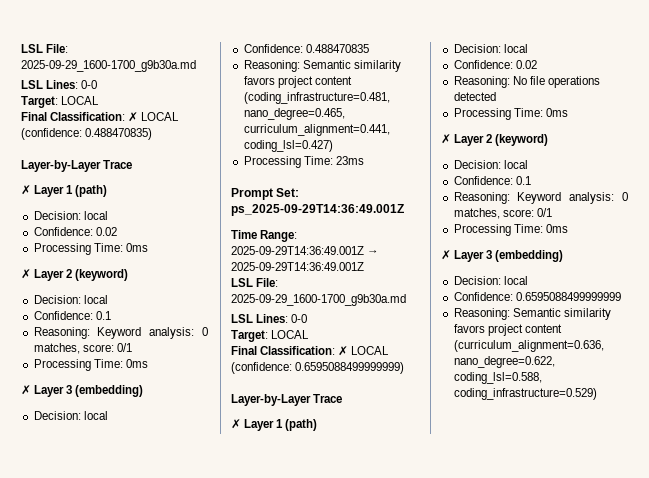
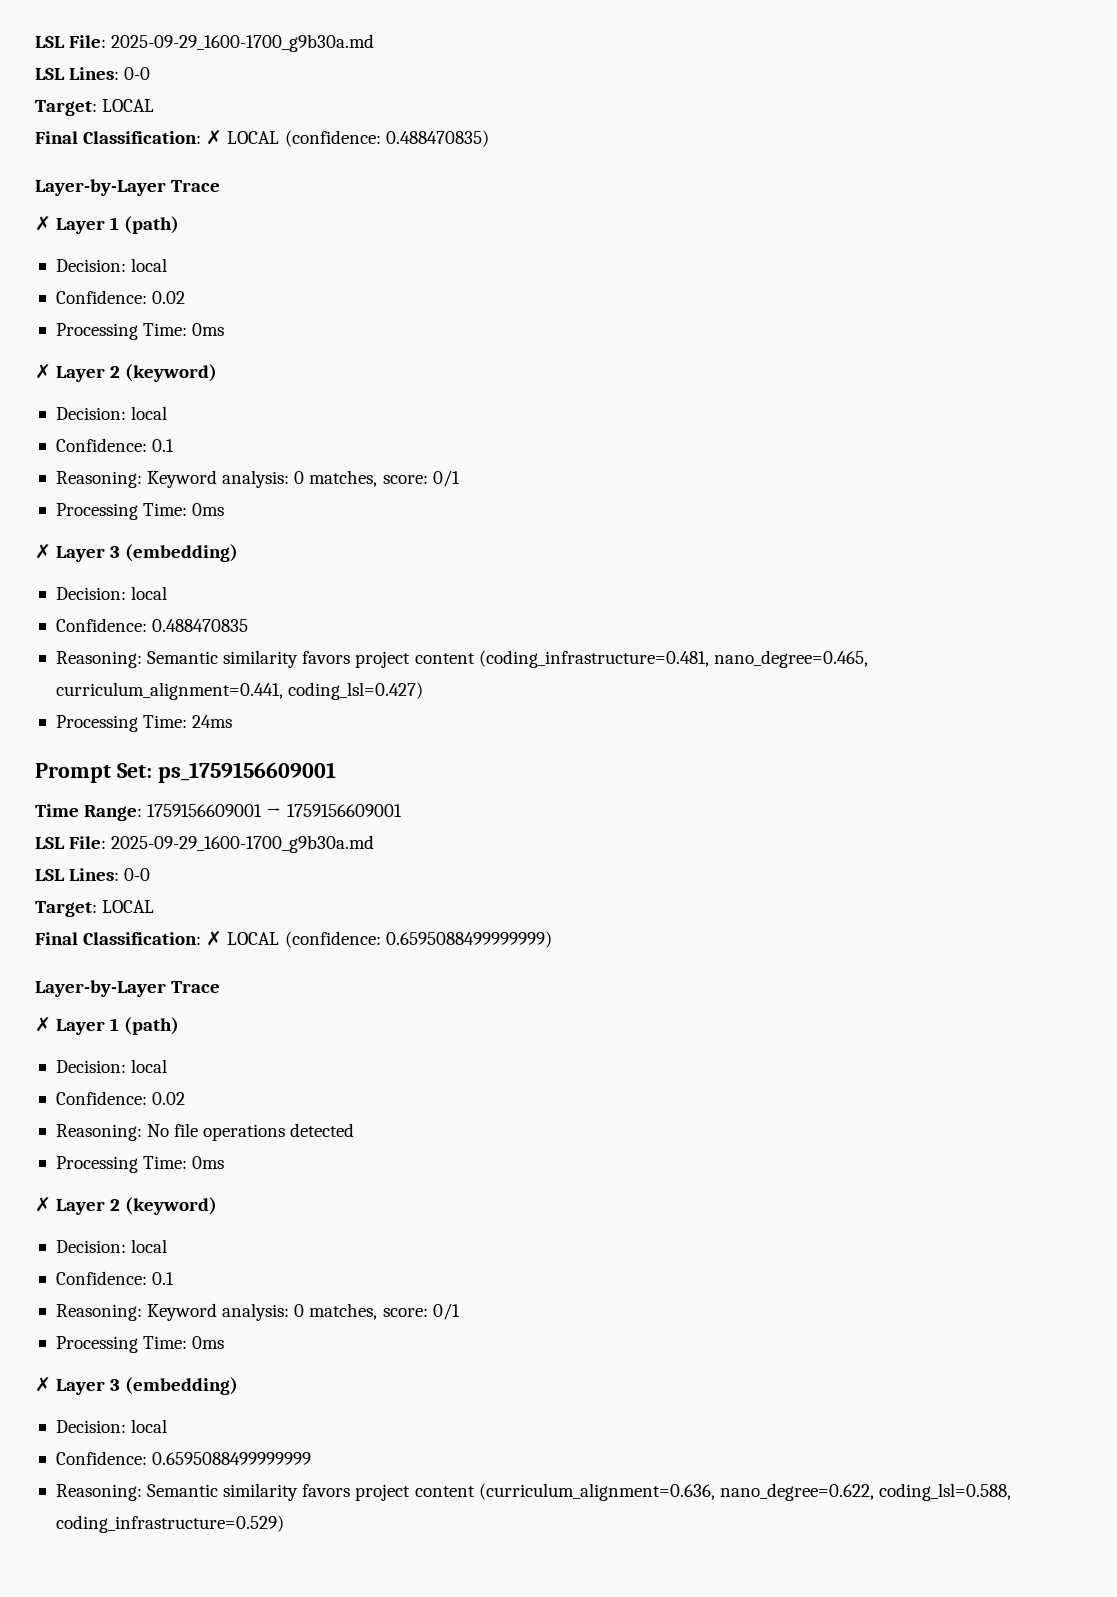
- Processing Time: 23ms
+ Processing Time: 24ms
- Prompt Set: ps_2025-09-29T14:36:49.001Z
+ Prompt Set: ps_1759156609001
- Time Range: 2025-09-29T14:36:49.001Z → 2025-09-29T14:36:49.001Z
+ Time Range: 1759156609001 → 1759156609001

